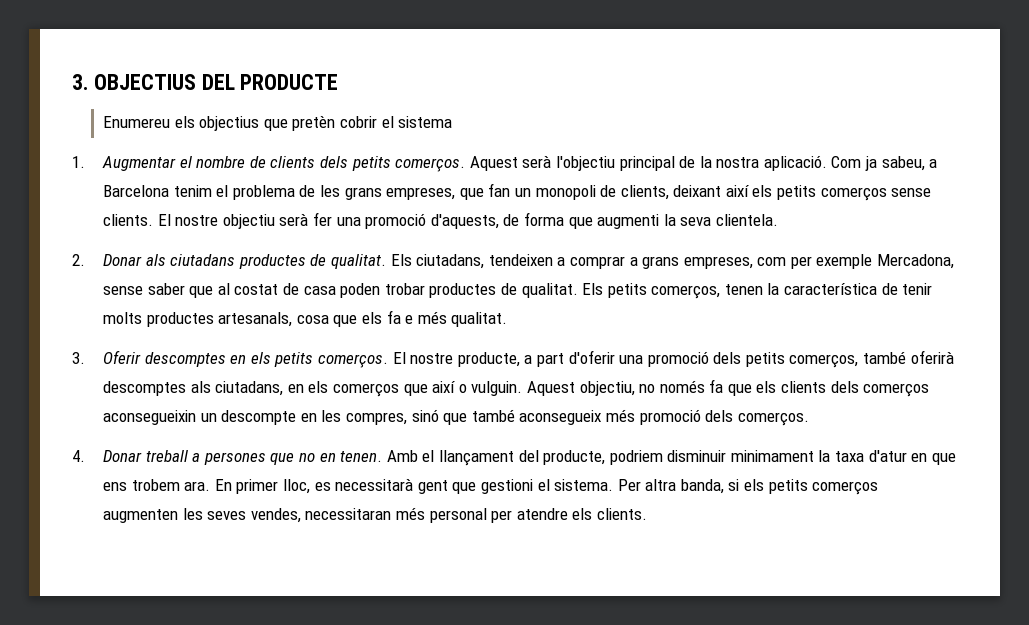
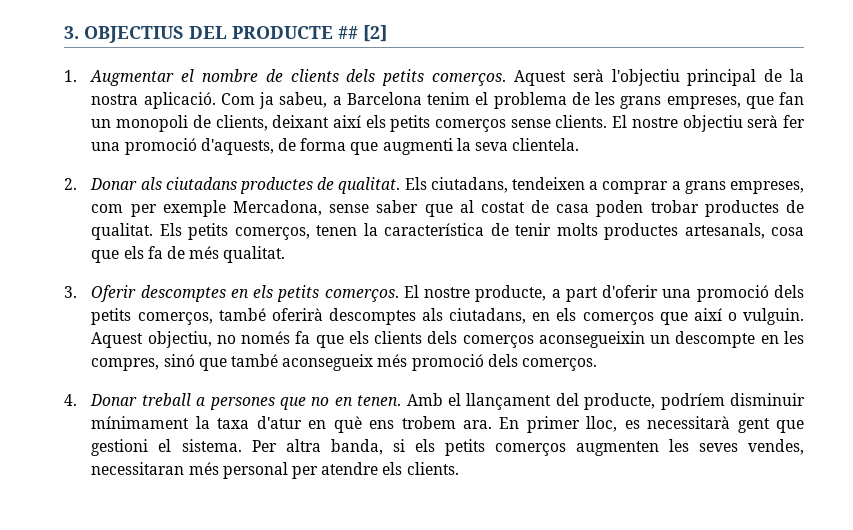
- 3. OBJECTIUS DEL PRODUCTE
- Enumereu els objectius que pretèn cobrir el sistema
+ 3. OBJECTIUS DEL PRODUCTE ## [2]
- Els petits comerços, tenen la característica de tenir molts productes artesanals, cosa que els fa e més qualitat.
+ Els petits comerços, tenen la característica de tenir molts productes artesanals, cosa que els fa de més qualitat.
- Amb el llançament del producte, podriem disminuir minimament la taxa d'atur en que ens trobem ara.
+ Amb el llançament del producte, podríem disminuir mínimament la taxa d'atur en què ens trobem ara.

